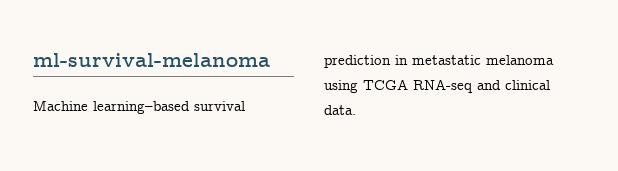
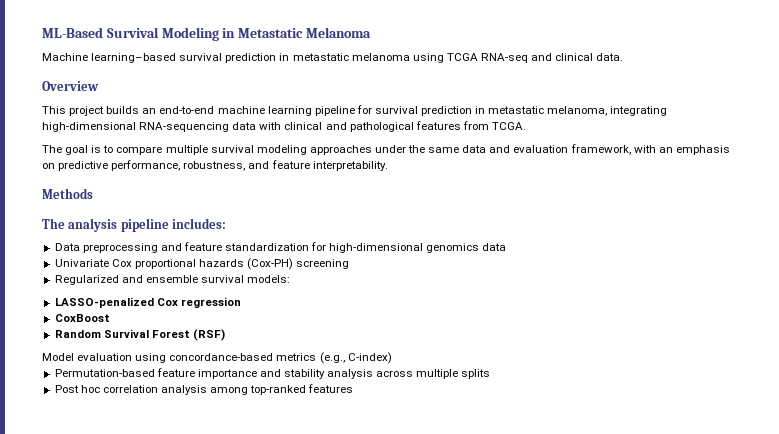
- ml-survival-melanoma
+ ML-Based Survival Modeling in Metastatic Melanoma
+ Overview
+ This project builds an end-to-end machine learning pipeline for survival prediction in metastatic melanoma, integrating high-dimensional RNA-sequencing data with clinical and pathological features from TCGA.
+ The goal is to compare multiple survival modeling approaches under the same data and evaluation framework, with an emphasis on predictive performance, robustness, and feature interpretability.
+ Methods
+ The analysis pipeline includes:
+ Data preprocessing and feature standardization for high-dimensional genomics data
+ Univariate Cox proportional hazards (Cox-PH) screening
+ Regularized and ensemble survival models:
+ LASSO-penalized Cox regression
+ CoxBoost
+ Random Survival Forest (RSF)
+ Model evaluation using concordance-based metrics (e.g., C-index)
+ Permutation-based feature importance and stability analysis across multiple splits
+ Post hoc correlation analysis among top-ranked features

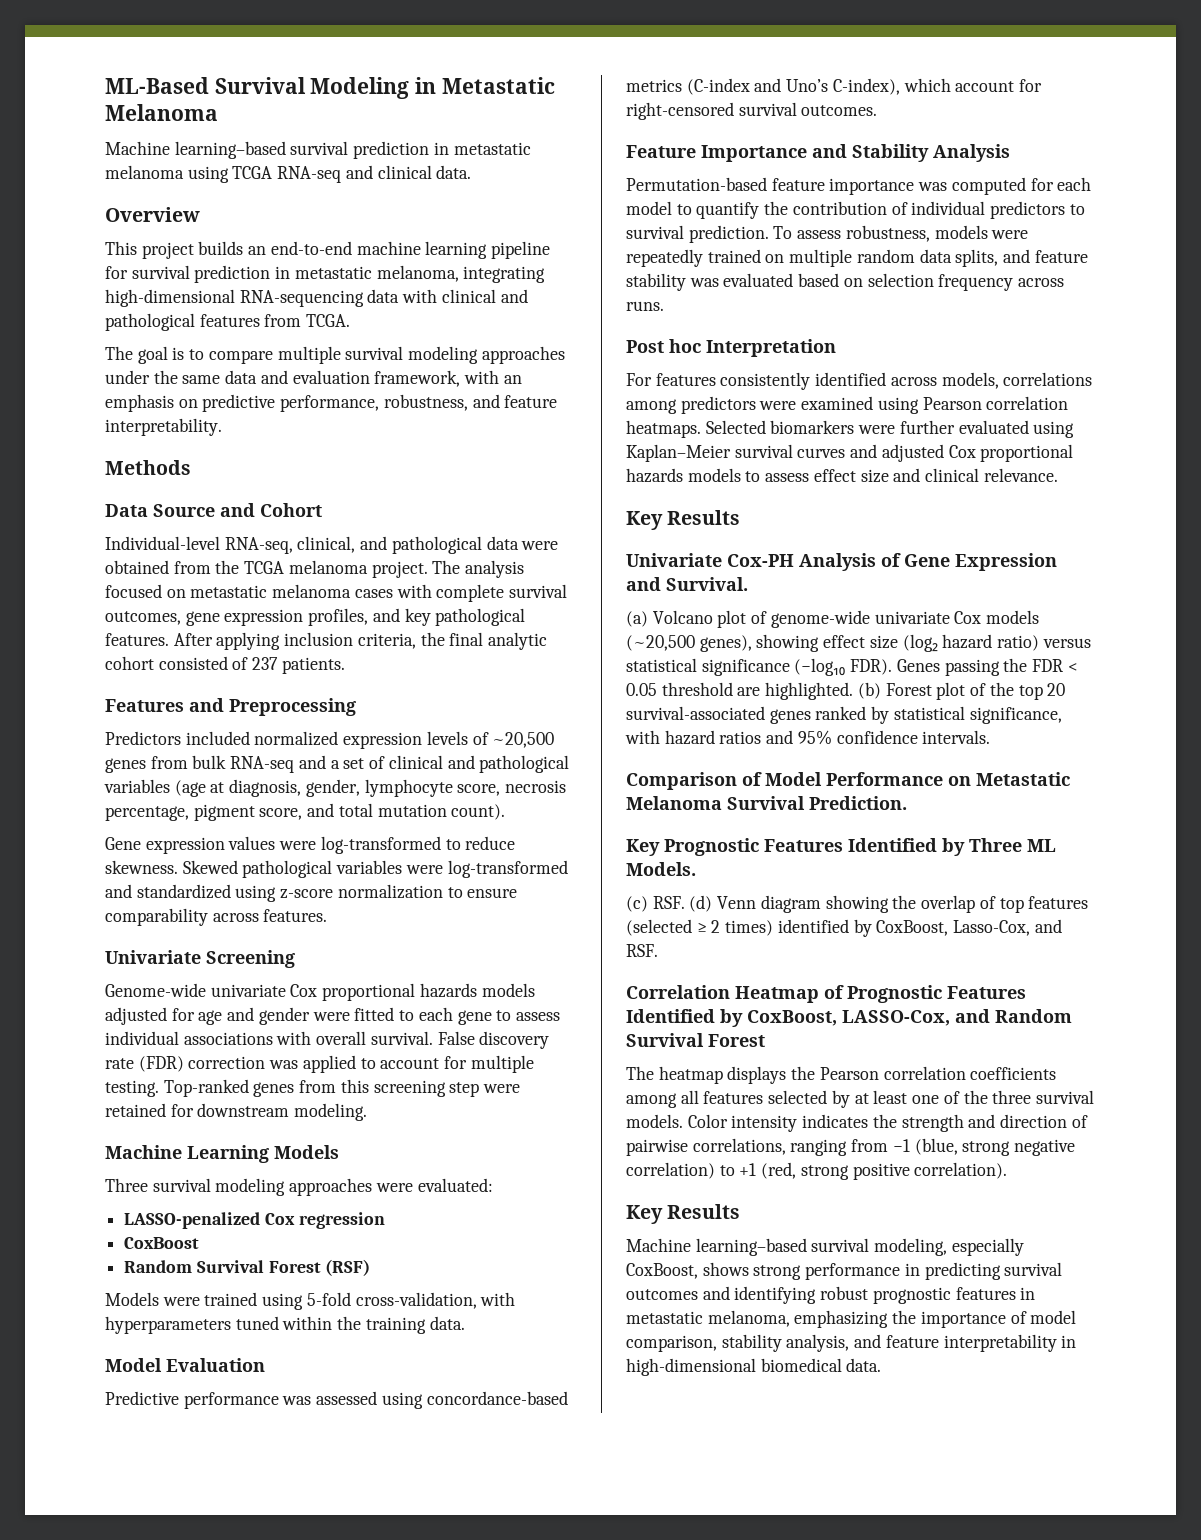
- The analysis pipeline includes:
- Data preprocessing and feature standardization for high-dimensional genomics data
- Univariate Cox proportional hazards (Cox-PH) screening
- Regularized and ensemble survival models:
+ Data Source and Cohort
+ Individual-level RNA-seq, clinical, and pathological data were obtained from the TCGA melanoma project. The analysis focused on metastatic melanoma cases with complete survival outcomes, gene expression profiles, and key pathological features. After applying inclusion criteria, the final analytic cohort consisted of 237 patients.
+ Features and Preprocessing
+ Predictors included normalized expression levels of ~20,500 genes from bulk RNA-seq and a set of clinical and pathological variables (age at diagnosis, gender, lymphocyte score, necrosis percentage, pigment score, and total mutation count).
+ Gene expression values were log-transformed to reduce skewness. Skewed pathological variables were log-transformed and standardized using z-score normalization to ensure comparability across features.
+ Univariate Screening
+ Genome-wide univariate Cox proportional hazards models adjusted for age and gender were fitted to each gene to assess individual associations with overall survival. False discovery rate (FDR) correction was applied to account for multiple testing. Top-ranked genes from this screening step were retained for downstream modeling.
+ Machine Learning Models
+ Three survival modeling approaches were evaluated:
- Model evaluation using concordance-based metrics (e.g., C-index)
- Permutation-based feature importance and stability analysis across multiple splits
- Post hoc correlation analysis among top-ranked features
+ Models were trained using 5-fold cross-validation, with hyperparameters tuned within the training data.
+ Model Evaluation
+ Predictive performance was assessed using concordance-based metrics (C-index and Uno’s C-index), which account for right-censored survival outcomes.
+ Feature Importance and Stability Analysis
+ Permutation-based feature importance was computed for each model to quantify the contribution of individual predictors to survival prediction. To assess robustness, models were repeatedly trained on multiple random data splits, and feature stability was evaluated based on selection frequency across runs.
+ Post hoc Interpretation
+ For features consistently identified across models, correlations among predictors were examined using Pearson correlation heatmaps. Selected biomarkers were further evaluated using Kaplan–Meier survival curves and adjusted Cox proportional hazards models to assess effect size and clinical relevance.
+ Key Results
+ Univariate Cox-PH Analysis of Gene Expression and Survival.
+ (a) Volcano plot of genome-wide univariate Cox models (~20,500 genes), showing effect size (log₂ hazard ratio) versus statistical significance (−log₁₀ FDR). Genes passing the FDR < 0.05 threshold are highlighted. (b) Forest plot of the top 20 survival-associated genes ranked by statistical significance, with hazard ratios and 95% confidence intervals.
+ Comparison of Model Performance on Metastatic Melanoma Survival Prediction.
+ Key Prognostic Features Identified by Three ML Models.
+ (c) RSF. (d) Venn diagram showing the overlap of top features (selected ≥ 2 times) identified by CoxBoost, Lasso-Cox, and RSF.
+ Correlation Heatmap of Prognostic Features Identified by CoxBoost, LASSO-Cox, and Random Survival Forest
+ The heatmap displays the Pearson correlation coefficients among all features selected by at least one of the three survival models. Color intensity indicates the strength and direction of pairwise correlations, ranging from −1 (blue, strong negative correlation) to +1 (red, strong positive correlation).
+ Key Results
+ Machine learning–based survival modeling, especially CoxBoost, shows strong performance in predicting survival outcomes and identifying robust prognostic features in metastatic melanoma, emphasizing the importance of model comparison, stability analysis, and feature interpretability in high-dimensional biomedical data.

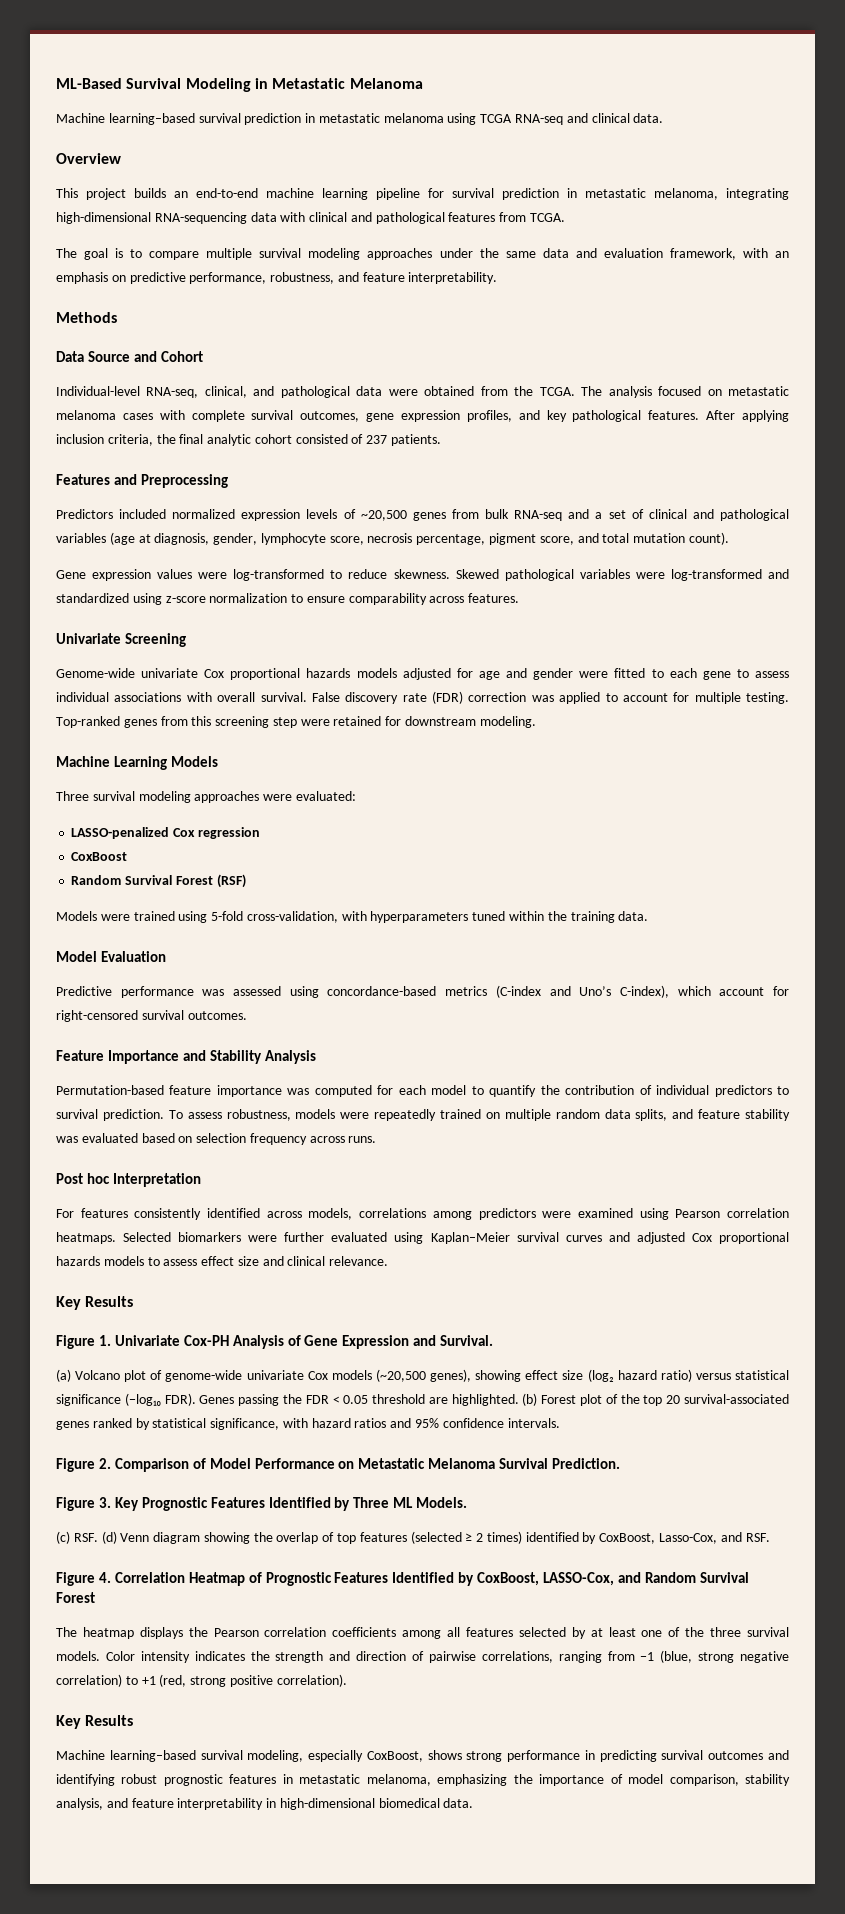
- Individual-level RNA-seq, clinical, and pathological data were obtained from the TCGA melanoma project.
+ Individual-level RNA-seq, clinical, and pathological data were obtained from the TCGA.
- Univariate Cox-PH Analysis of Gene Expression and Survival.
+ Figure 1. Univariate Cox-PH Analysis of Gene Expression and Survival.
- Comparison of Model Performance on Metastatic Melanoma Survival Prediction.
+ Figure 2. Comparison of Model Performance on Metastatic Melanoma Survival Prediction.
- Key Prognostic Features Identified by Three ML Models.
+ Figure 3. Key Prognostic Features Identified by Three ML Models.
- Correlation Heatmap of Prognostic Features Identified by CoxBoost, LASSO-Cox, and Random Survival Forest
+ Figure 4. Correlation Heatmap of Prognostic Features Identified by CoxBoost, LASSO-Cox, and Random Survival Forest

